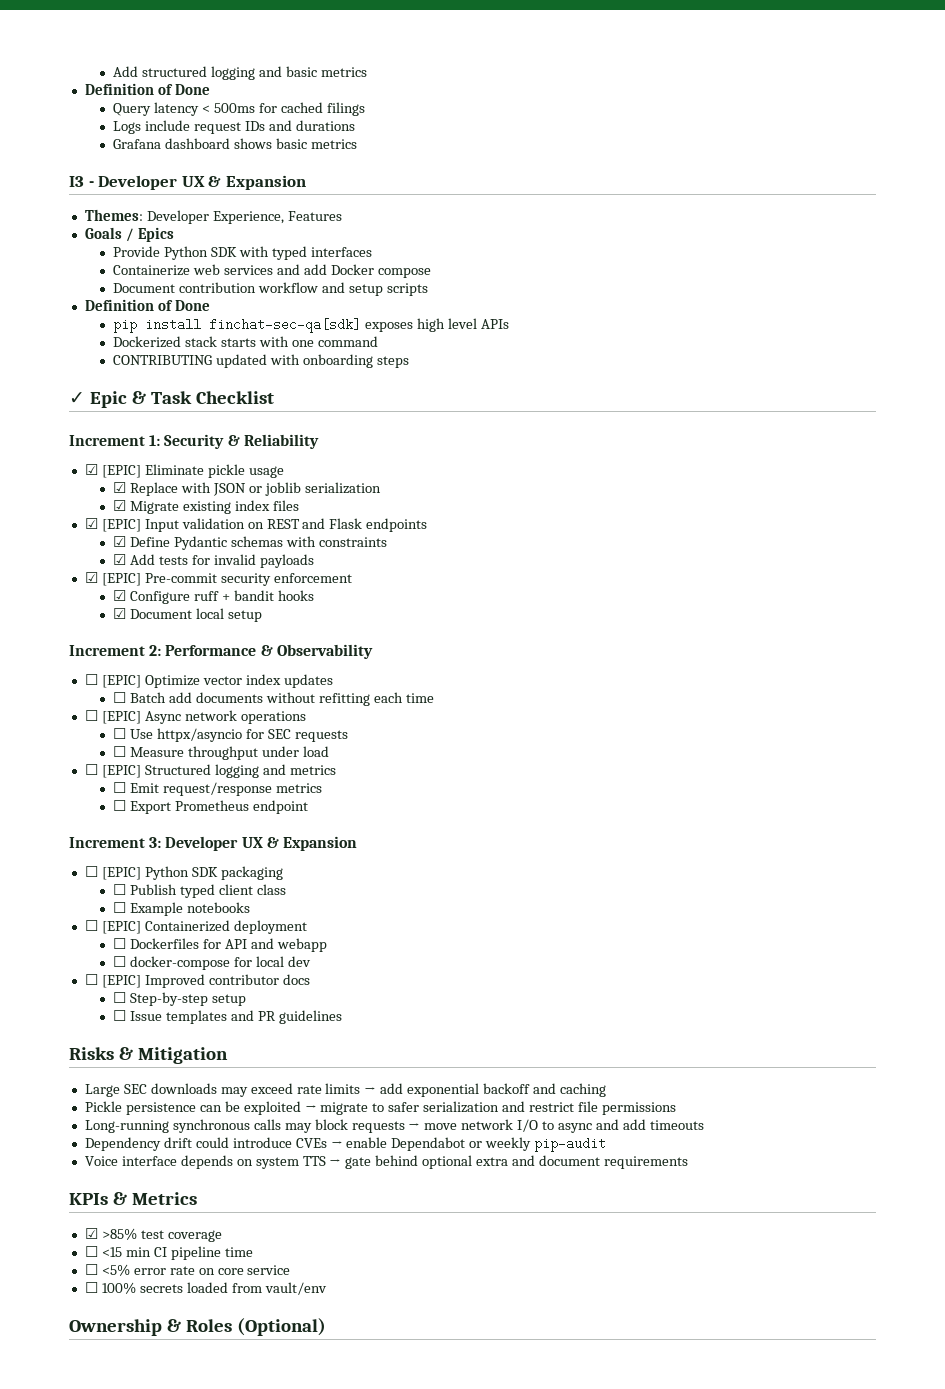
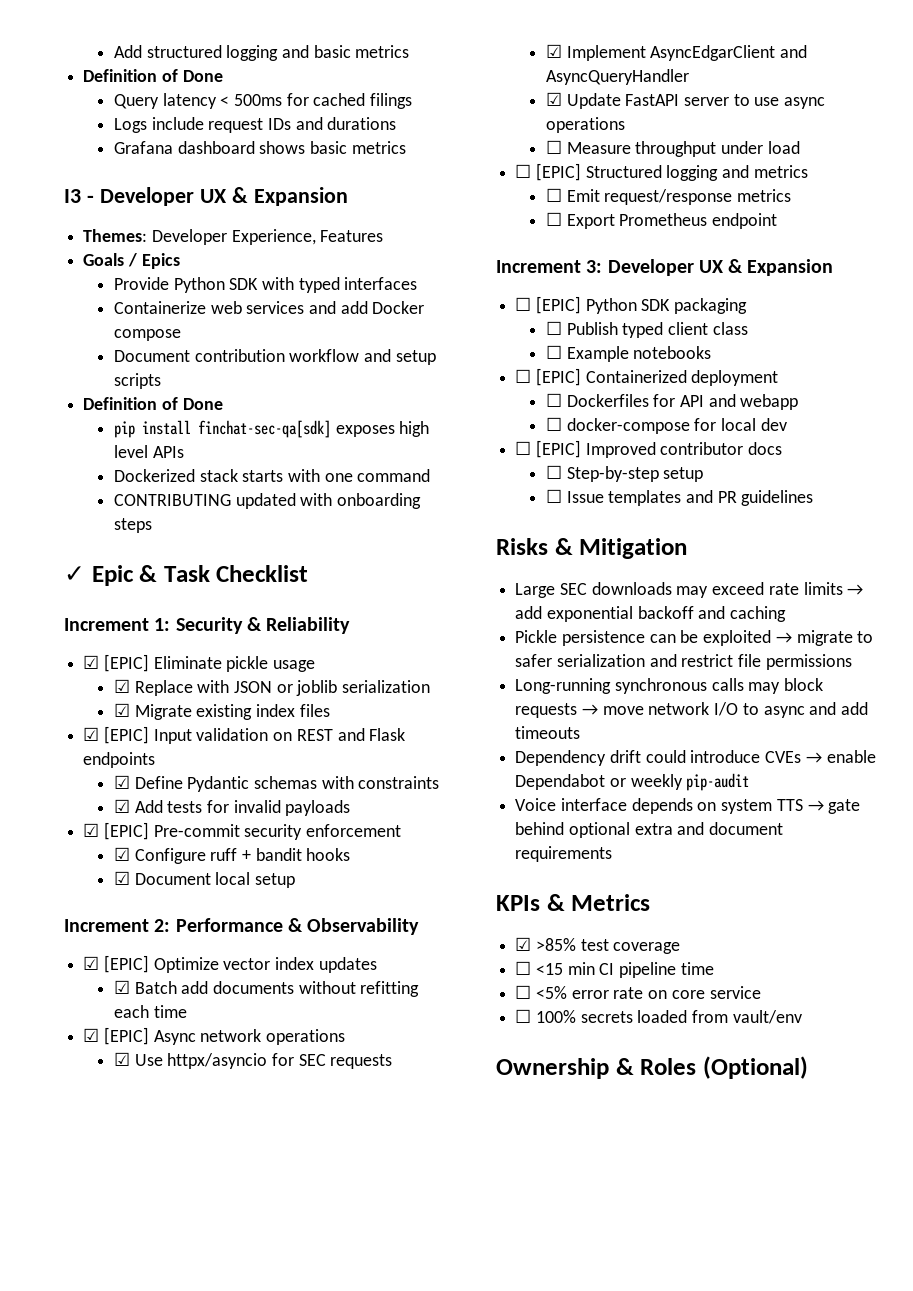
- ☐ [EPIC] Optimize vector index updates
+ ☑ [EPIC] Optimize vector index updates
- ☐ Batch add documents without refitting each time
+ ☑ Batch add documents without refitting each time
- ☐ [EPIC] Async network operations
+ ☑ [EPIC] Async network operations
- ☐ Use httpx/asyncio for SEC requests
+ ☑ Use httpx/asyncio for SEC requests
+ ☑ Implement AsyncEdgarClient and AsyncQueryHandler
+ ☑ Update FastAPI server to use async operations

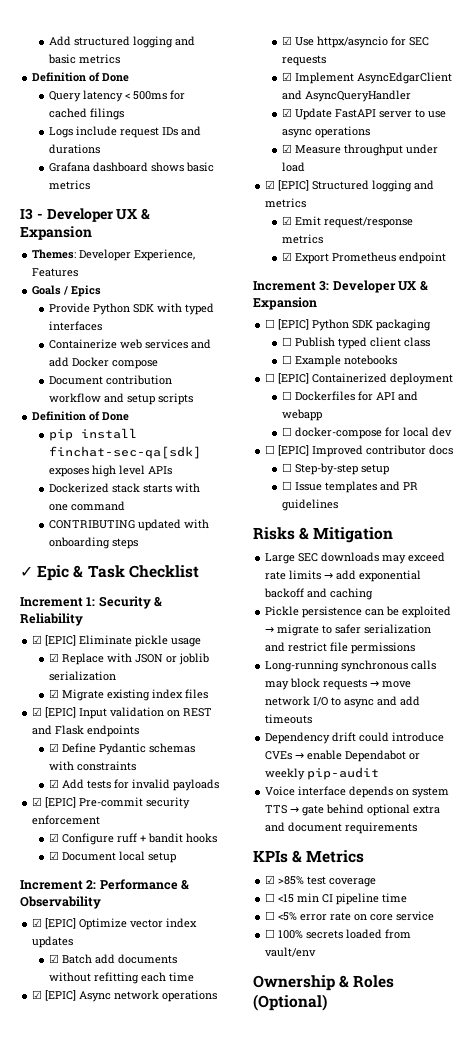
- ☐ Measure throughput under load
+ ☑ Measure throughput under load
- ☐ [EPIC] Structured logging and metrics
+ ☑ [EPIC] Structured logging and metrics
- ☐ Emit request/response metrics
+ ☑ Emit request/response metrics
- ☐ Export Prometheus endpoint
+ ☑ Export Prometheus endpoint

